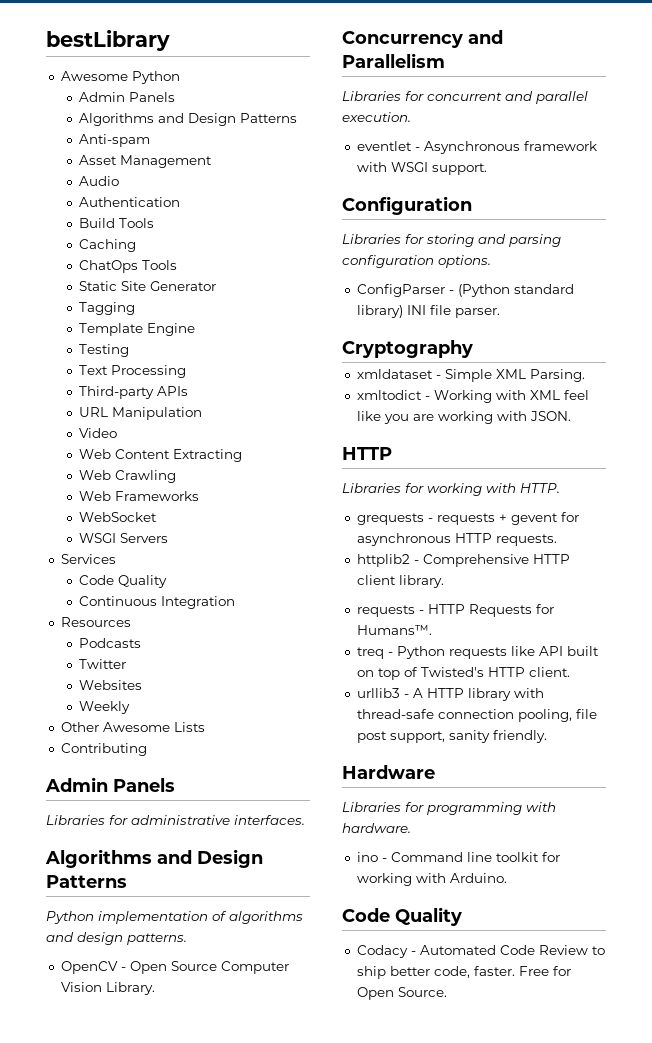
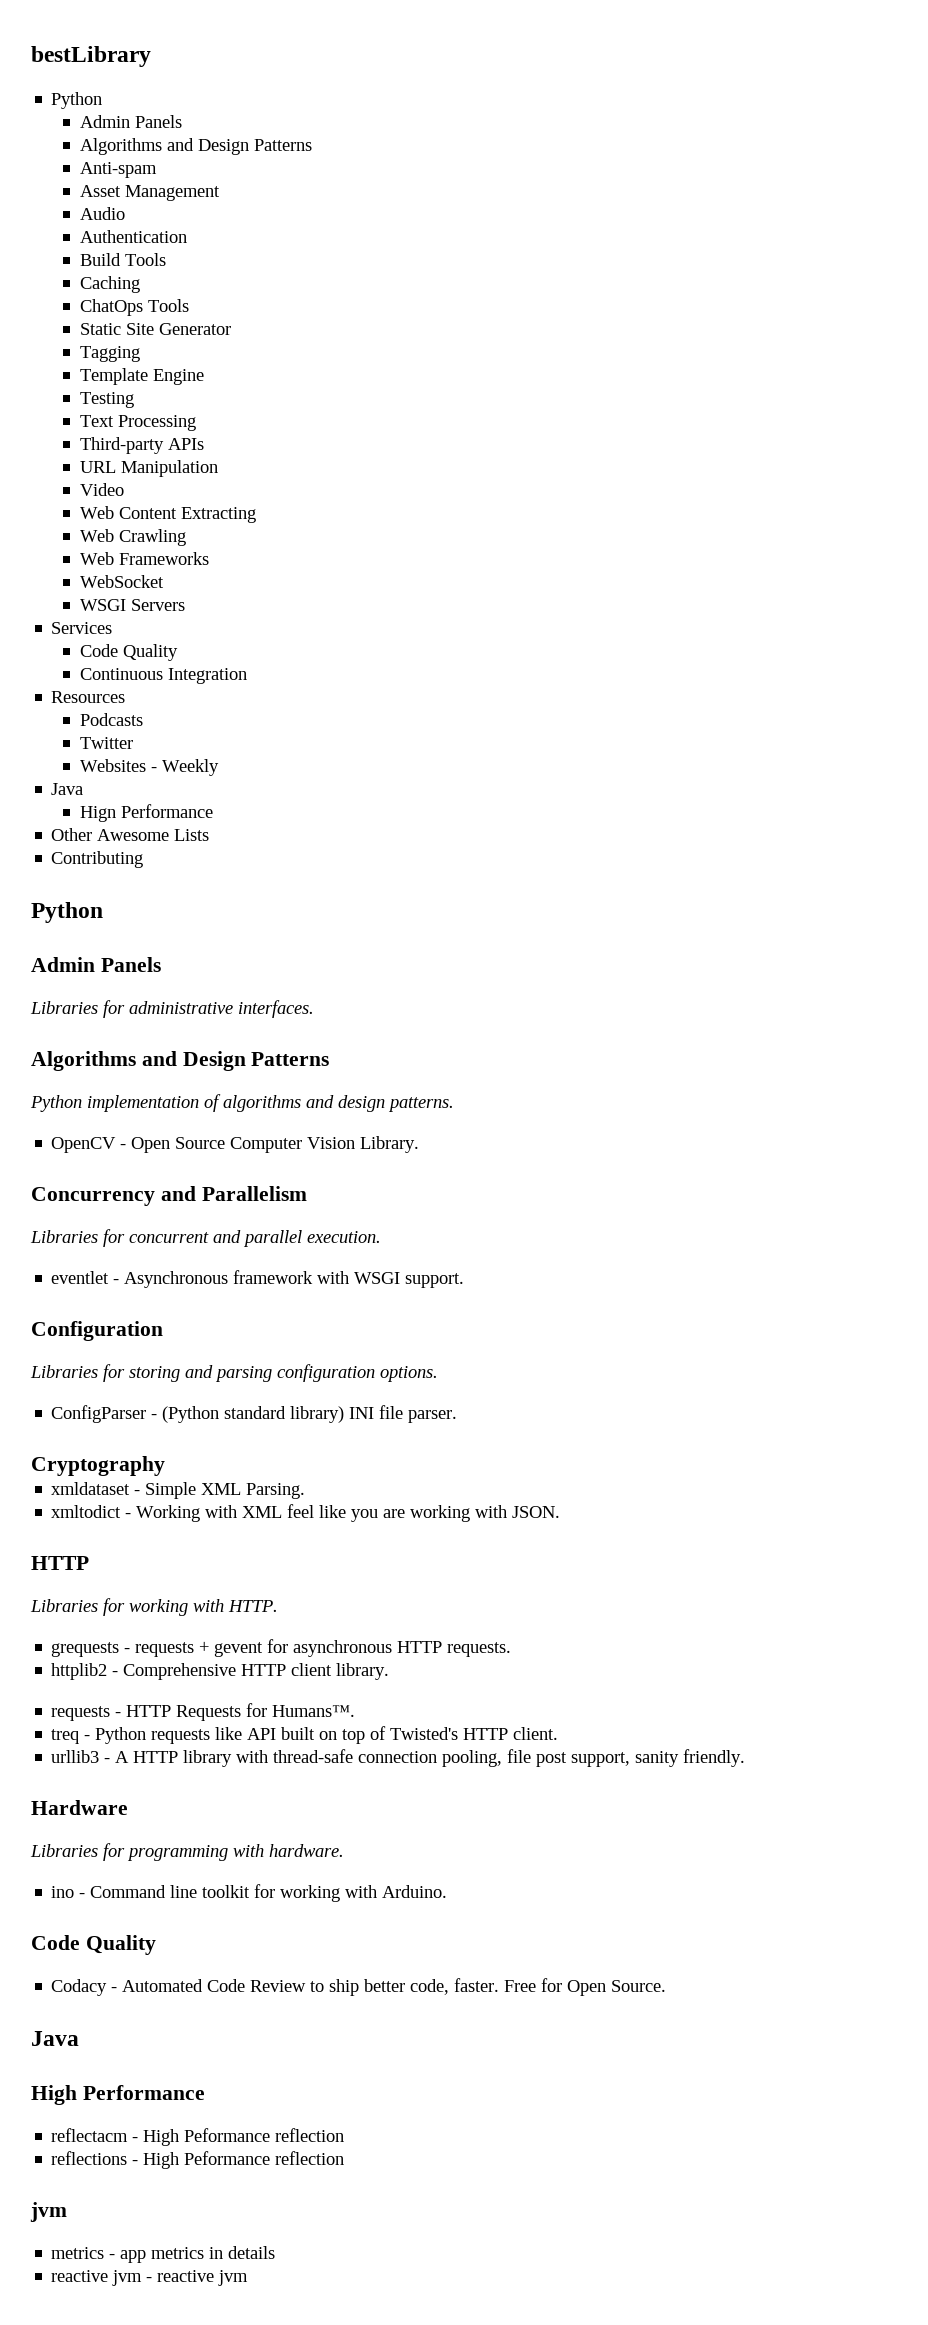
  bestLibrary
- Awesome Python
+ Python
- Websites
- Weekly
+ Websites - Weekly
+ Java
+ Hign Performance
  Contributing
+ Python
  Free for Open Source.
+ Java
+ High Performance
+ reflectacm - High Peformance reflection
+ reflections - High Peformance reflection
+ jvm
+ metrics - app metrics in details
+ reactive jvm - reactive jvm

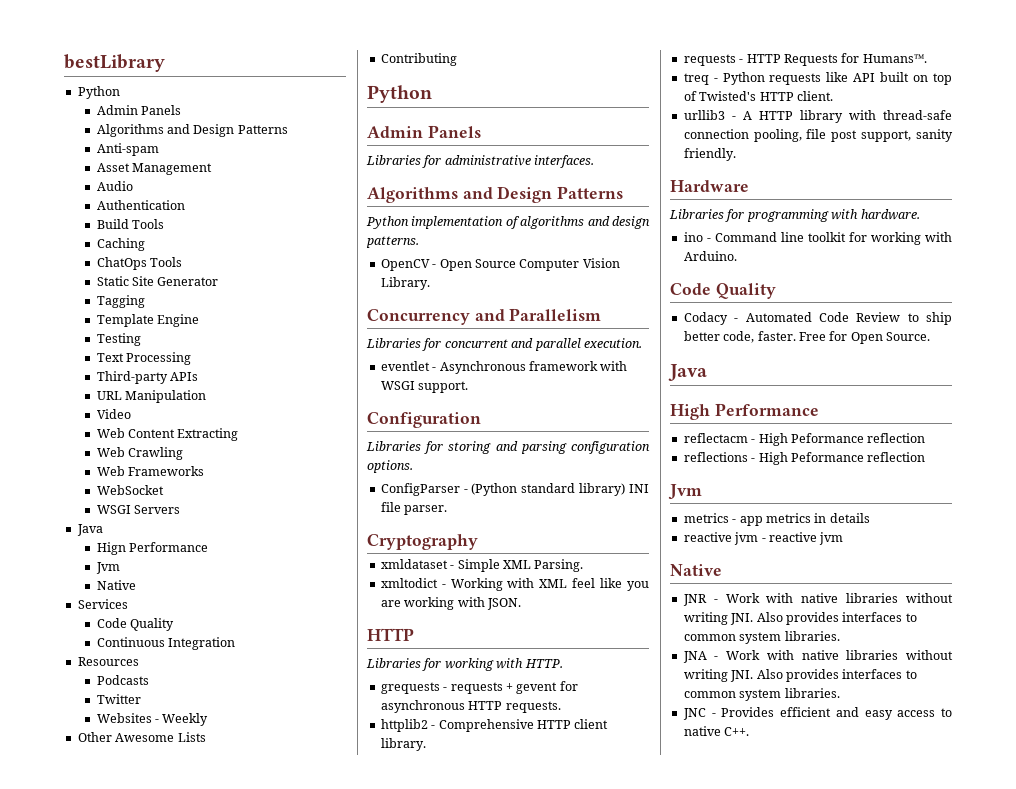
  WSGI Servers
+ Java
+ Hign Performance
+ Jvm
+ Native
  Websites - Weekly
- Java
- Hign Performance
  reflections - High Peformance reflection
- jvm
+ Jvm
  reactive jvm - reactive jvm
+ Native
+ JNR - Work with native libraries without writing JNI. Also provides interfaces to common system libraries.
+ JNA - Work with native libraries without writing JNI. Also provides interfaces to common system libraries.
+ JNC - Provides efficient and easy access to native C++.

